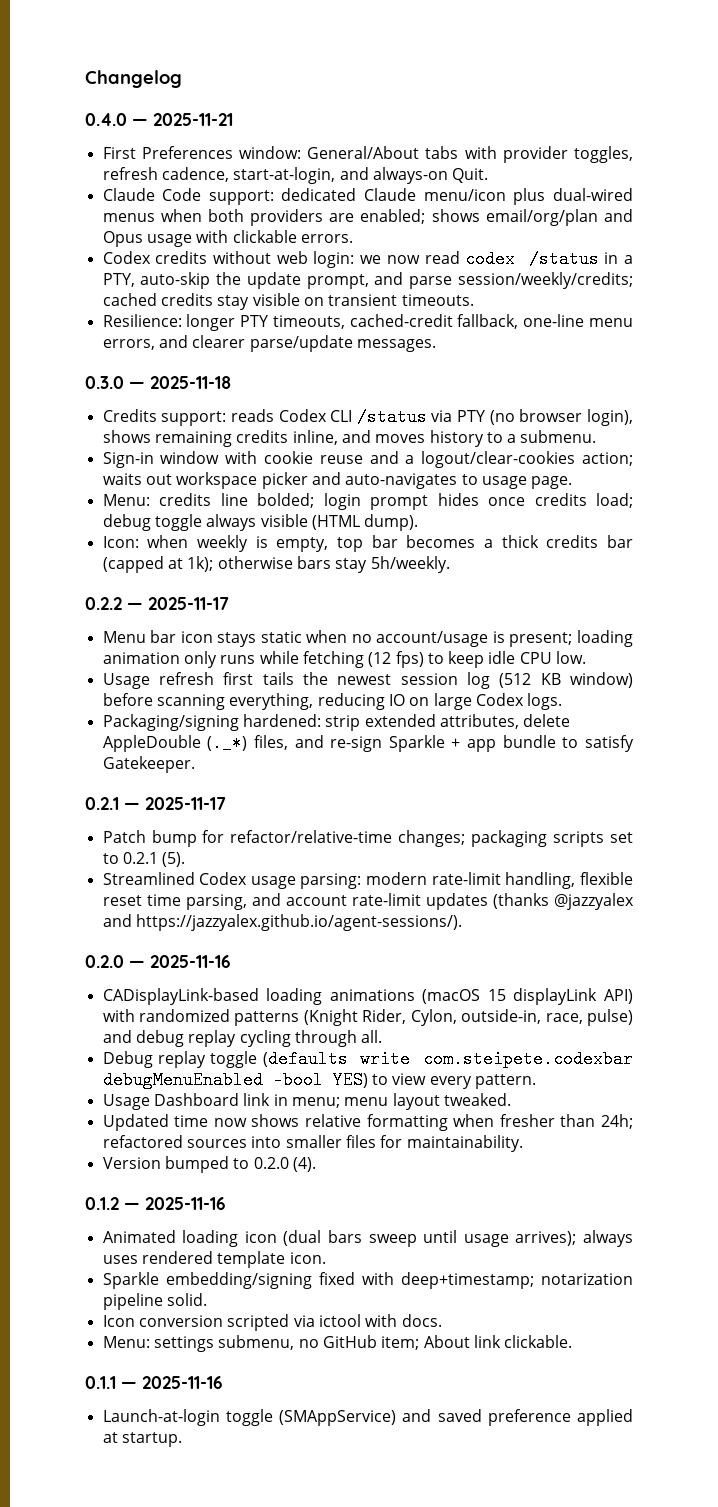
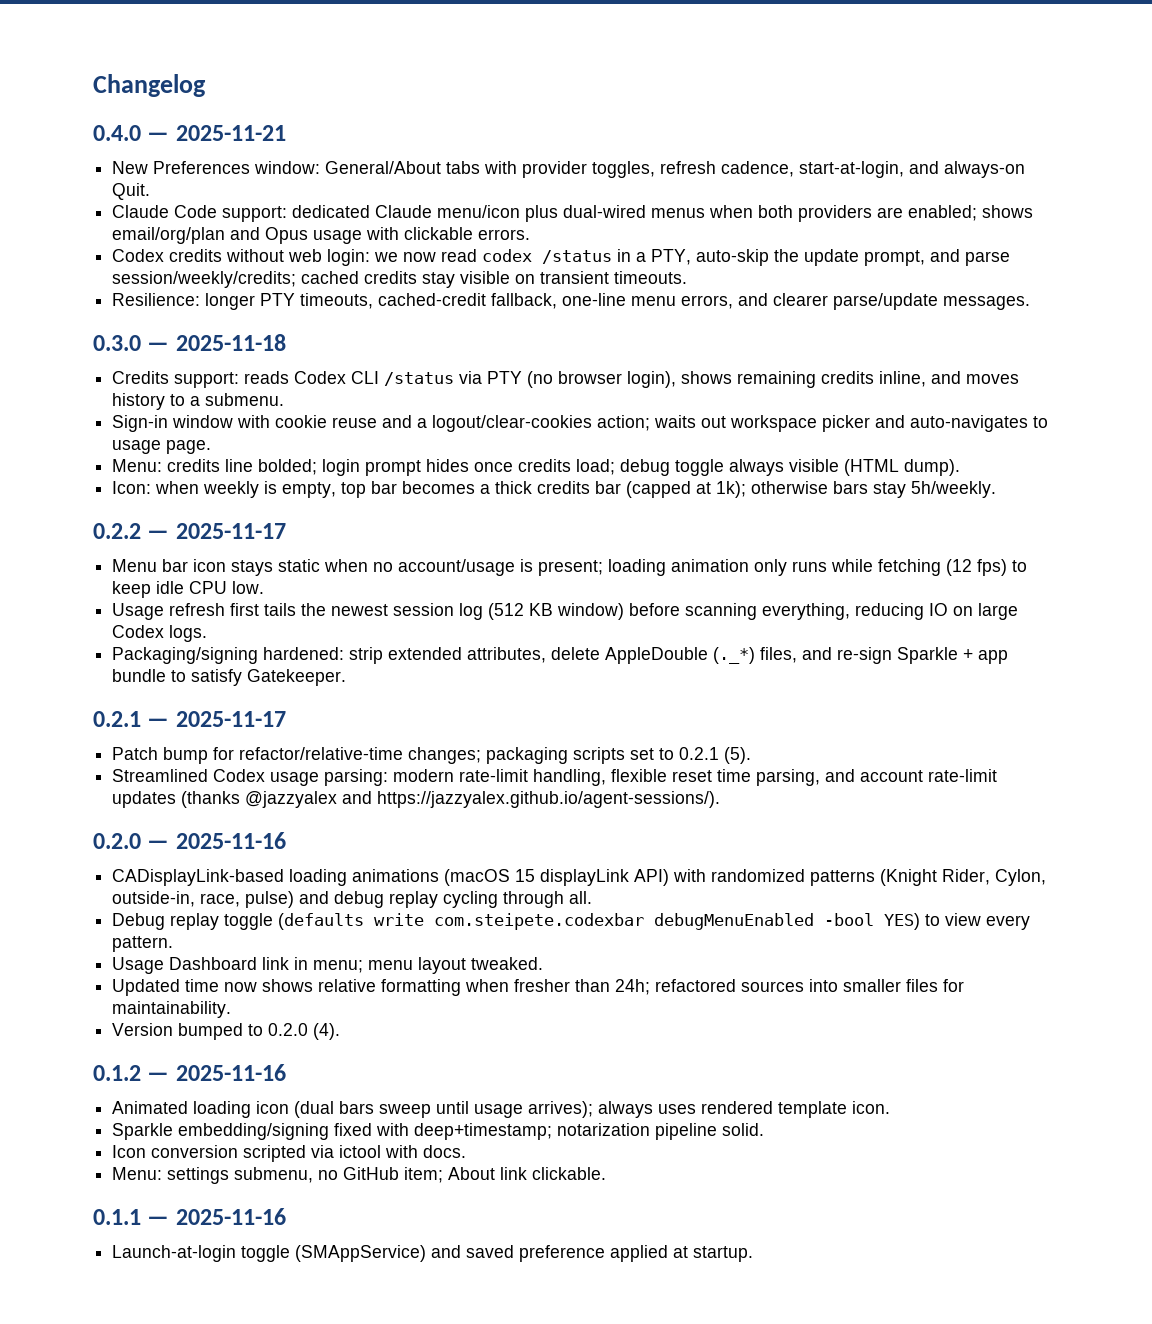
- First Preferences window: General/About tabs with provider toggles, refresh cadence, start-at-login, and always-on Quit.
+ New Preferences window: General/About tabs with provider toggles, refresh cadence, start-at-login, and always-on Quit.

